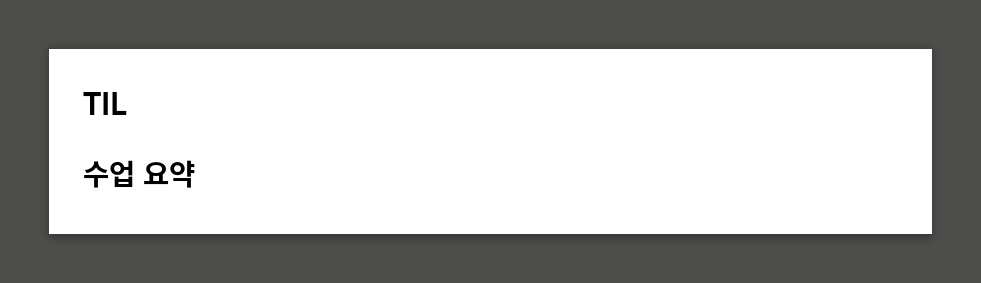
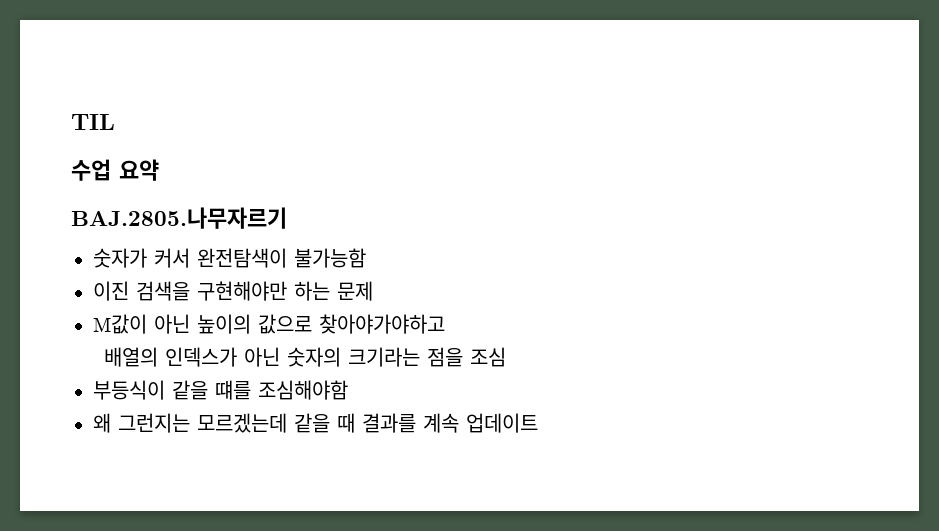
+ BAJ.2805.나무자르기
+ 숫자가 커서 완전탐색이 불가능함
+ 이진 검색을 구현해야만 하는 문제
+ M값이 아닌 높이의 값으로 찾아야가야하고
+ 배열의 인덱스가 아닌 숫자의 크기라는 점을 조심
+ 부등식이 같을 떄를 조심해야함
+ 왜 그런지는 모르겠는데 같을 때 결과를 계속 업데이트

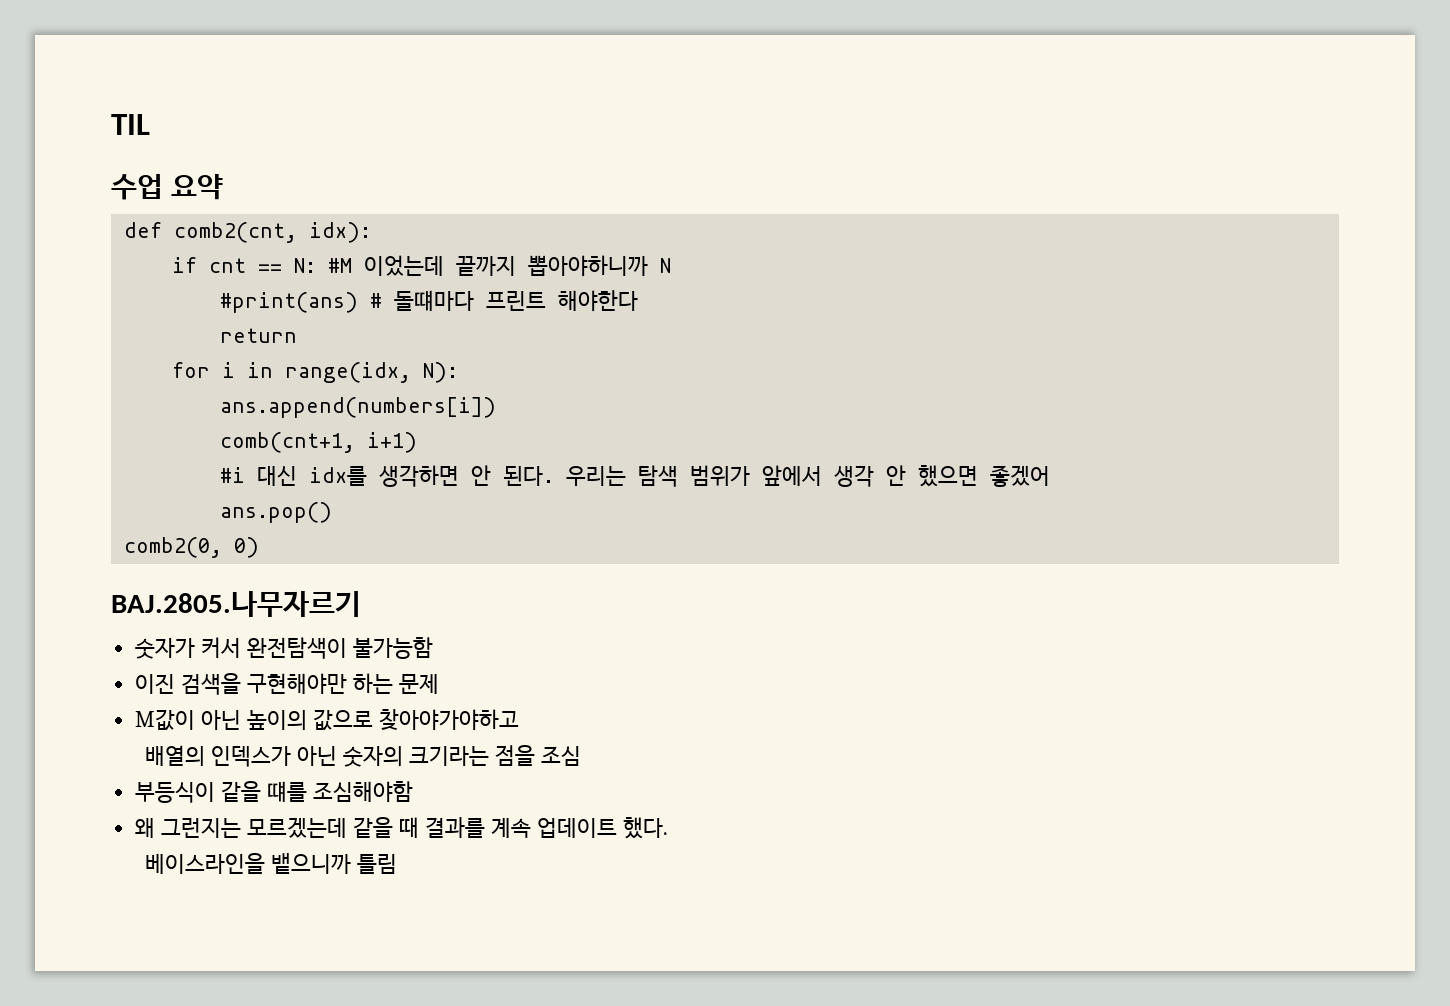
+ def comb2(cnt, idx):
+ if cnt == N: #M 이었는데 끝까지 뽑아야하니까 N
+ #print(ans) # 돌떄마다 프린트 해야한다
+ return
+ for i in range(idx, N):
+ ans.append(numbers[i])
+ comb(cnt+1, i+1)
+ #i 대신 idx를 생각하면 안 된다. 우리는 탐색 범위가 앞에서 생각 안 했으면 좋겠어
+ ans.pop()
+ comb2(0, 0)
- 왜 그런지는 모르겠는데 같을 때 결과를 계속 업데이트
+ 왜 그런지는 모르겠는데 같을 때 결과를 계속 업데이트 했다.
+ 베이스라인을 뱉으니까 틀림

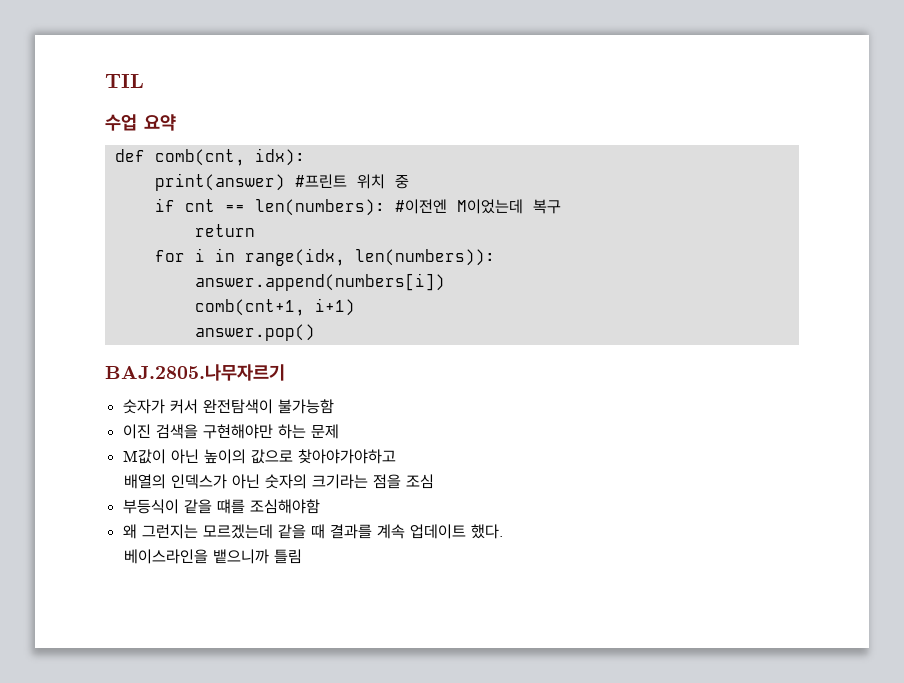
- def comb2(cnt, idx):
+ def comb(cnt, idx):
+ print(answer) #프린트 위치 중
- if cnt == N: #M 이었는데 끝까지 뽑아야하니까 N
- #print(ans) # 돌떄마다 프린트 해야한다
+ if cnt == len(numbers): #이전엔 M이었는데 복구
- for i in range(idx, N):
- ans.append(numbers[i])
+ for i in range(idx, len(numbers)):
+ answer.append(numbers[i])
- #i 대신 idx를 생각하면 안 된다. 우리는 탐색 범위가 앞에서 생각 안 했으면 좋겠어
- ans.pop()
- comb2(0, 0)
+ answer.pop()

